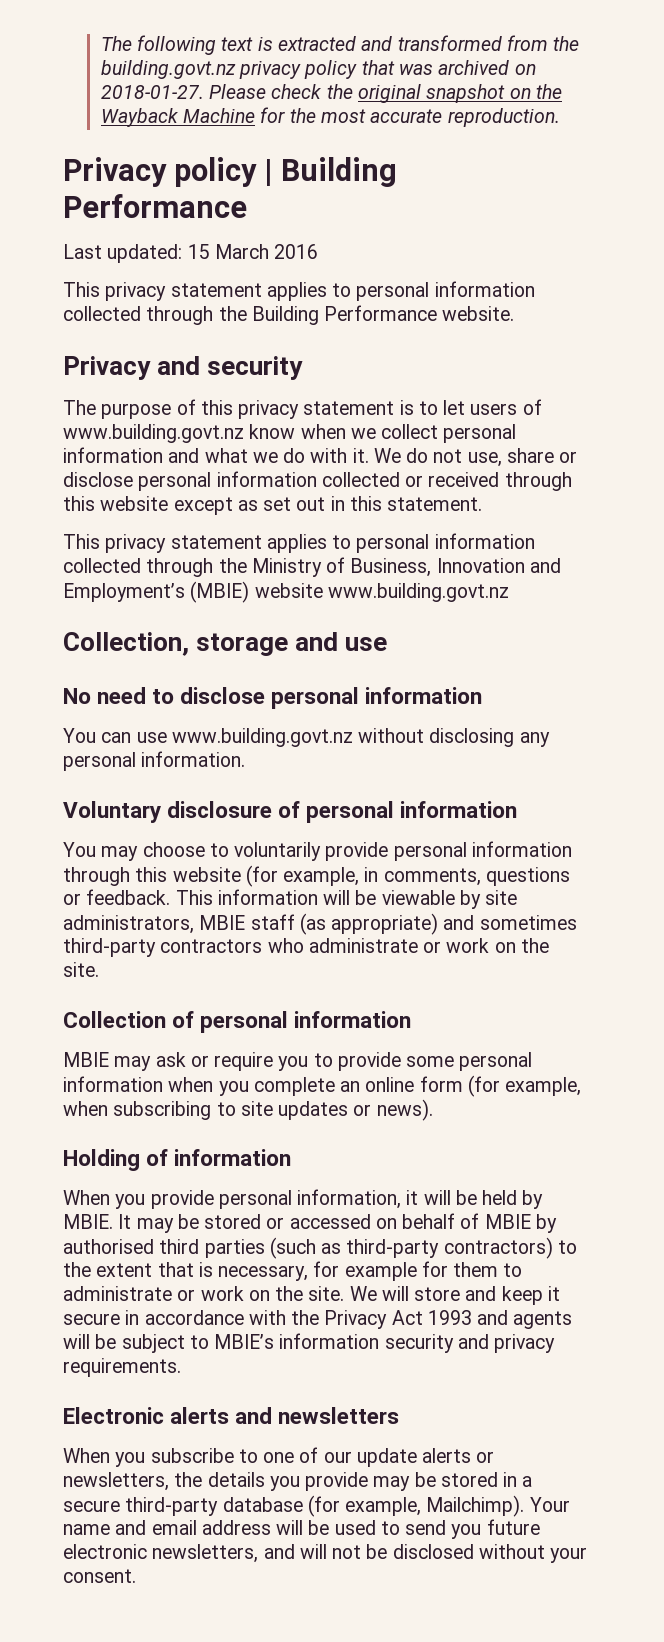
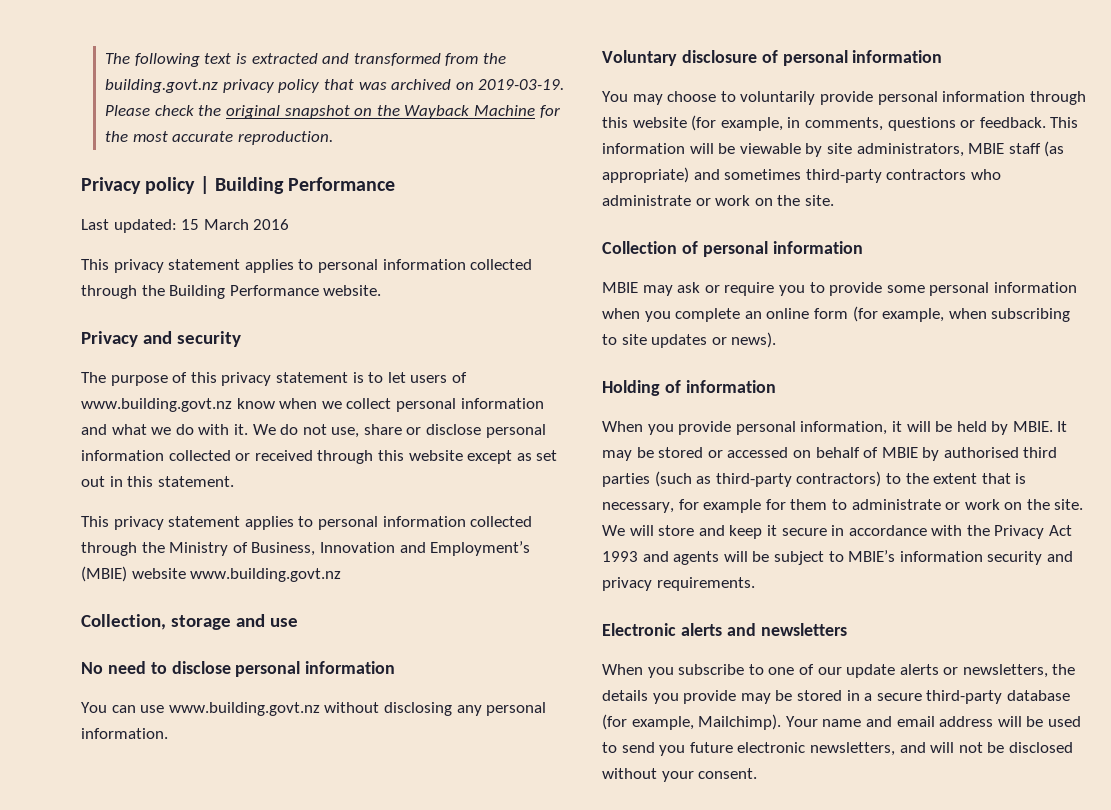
- The following text is extracted and transformed from the building.govt.nz privacy policy that was archived on 2018-01-27.
+ The following text is extracted and transformed from the building.govt.nz privacy policy that was archived on 2019-03-19.

